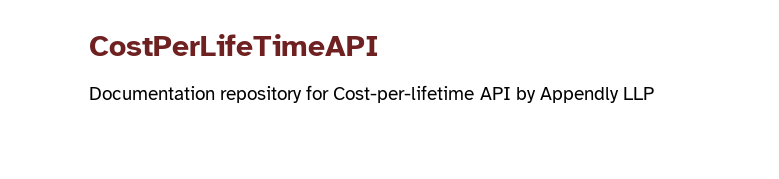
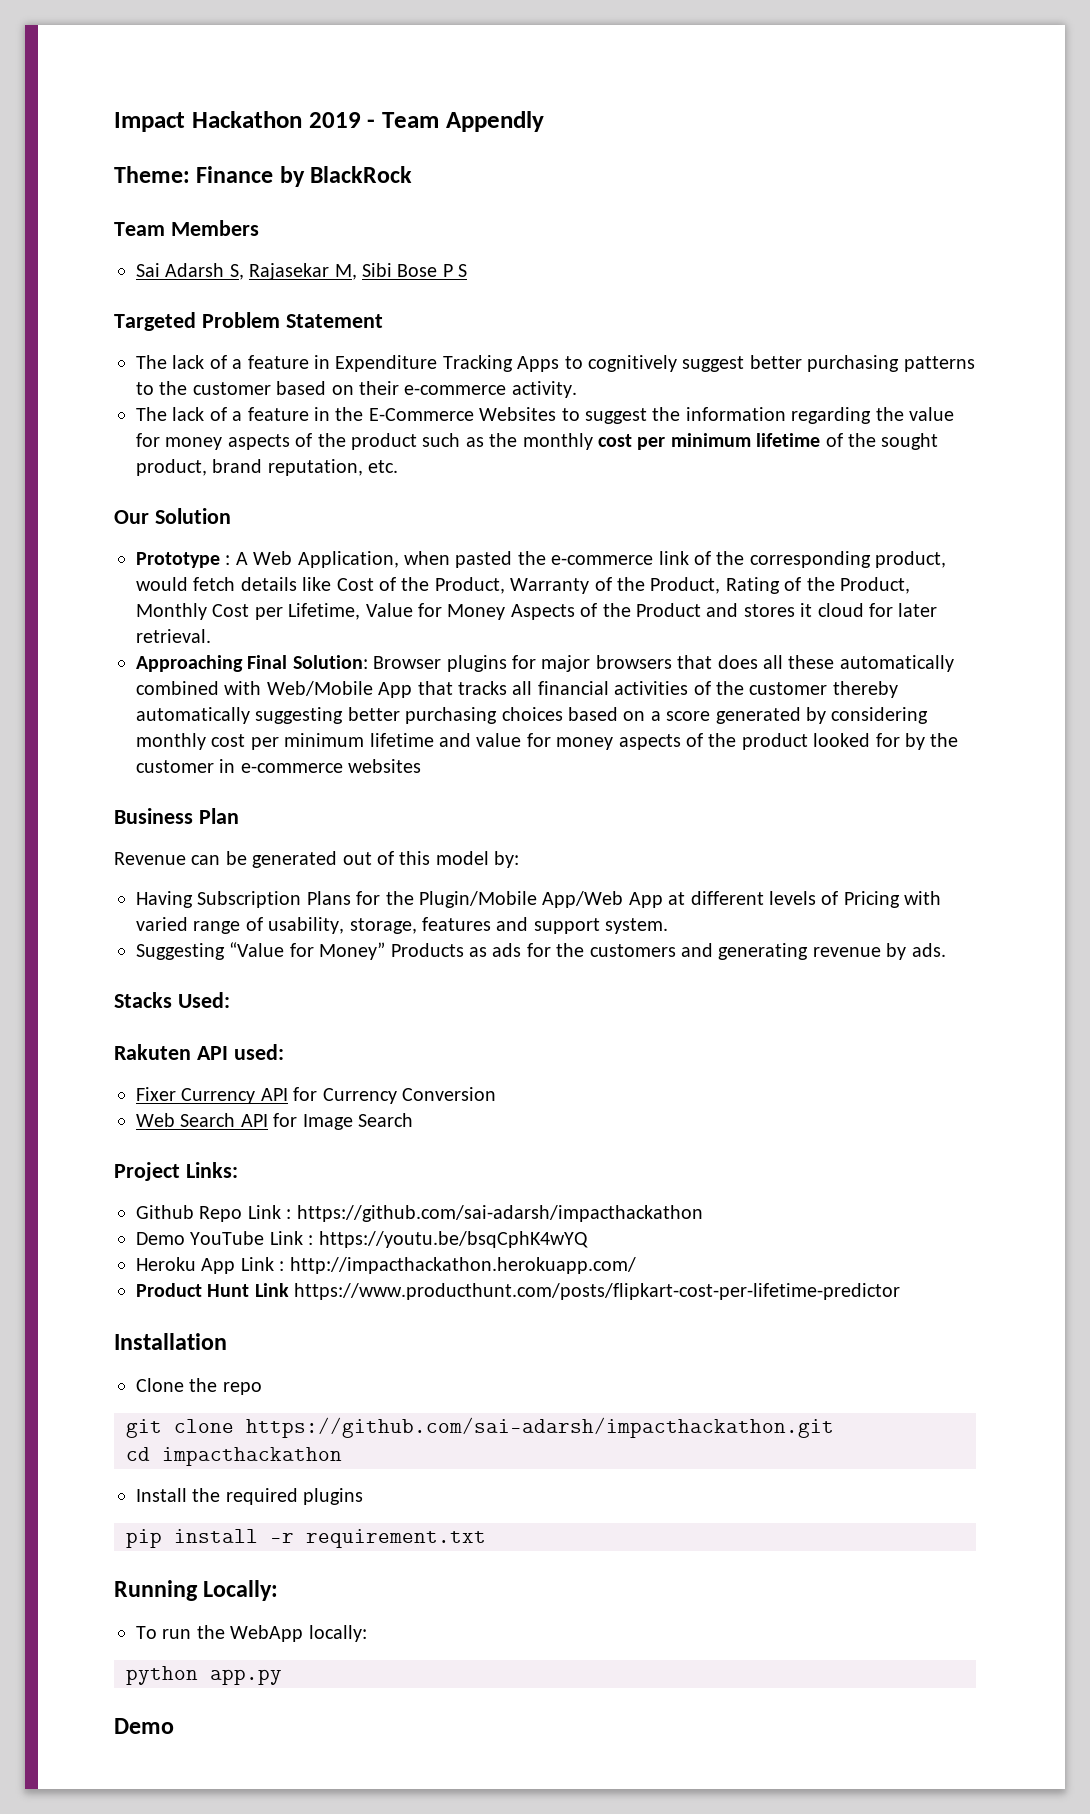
- CostPerLifeTimeAPI
- Documentation repository for Cost-per-lifetime API by Appendly LLP
+ Impact Hackathon 2019 - Team Appendly
+ Theme: Finance by BlackRock
+ Team Members
+ Sai Adarsh S, Rajasekar M, Sibi Bose P S
+ Targeted Problem Statement
+ The lack of a feature in Expenditure Tracking Apps to cognitively suggest better purchasing patterns to the customer based on their e-commerce activity.
+ The lack of a feature in the E-Commerce Websites to suggest the information regarding the value for money aspects of the product such as the monthly cost per minimum lifetime of the sought product, brand reputation, etc.
+ Our Solution
+ Prototype : A Web Application, when pasted the e-commerce link of the corresponding product, would fetch details like Cost of the Product, Warranty of the Product, Rating of the Product, Monthly Cost per Lifetime, Value for Money Aspects of the Product and stores it cloud for later retrieval.
+ Approaching Final Solution: Browser plugins for major browsers that does all these automatically combined with Web/Mobile App that tracks all financial activities of the customer thereby automatically suggesting better purchasing choices based on a score generated by considering monthly cost per minimum lifetime and value for money aspects of the product looked for by the customer in e-commerce websites
+ Business Plan
+ Revenue can be generated out of this model by:
+ Having Subscription Plans for the Plugin/Mobile App/Web App at different levels of Pricing with varied range of usability, storage, features and support system.
+ Suggesting “Value for Money” Products as ads for the customers and generating revenue by ads.
+ Stacks Used:
+ Rakuten API used:
+ Fixer Currency API for Currency Conversion
+ Web Search API for Image Search
+ Project Links:
+ Github Repo Link : https://github.com/sai-adarsh/impacthackathon
+ Demo YouTube Link : https://youtu.be/bsqCphK4wYQ
+ Heroku App Link : http://impacthackathon.herokuapp.com/
+ Product Hunt Link https://www.producthunt.com/posts/flipkart-cost-per-lifetime-predictor
+ Installation
+ Clone the repo
+ git clone https://github.com/sai-adarsh/impacthackathon.git
+ cd impacthackathon
+ Install the required plugins
+ pip install -r requirement.txt
+ Running Locally:
+ To run the WebApp locally:
+ python app.py
+ Demo

